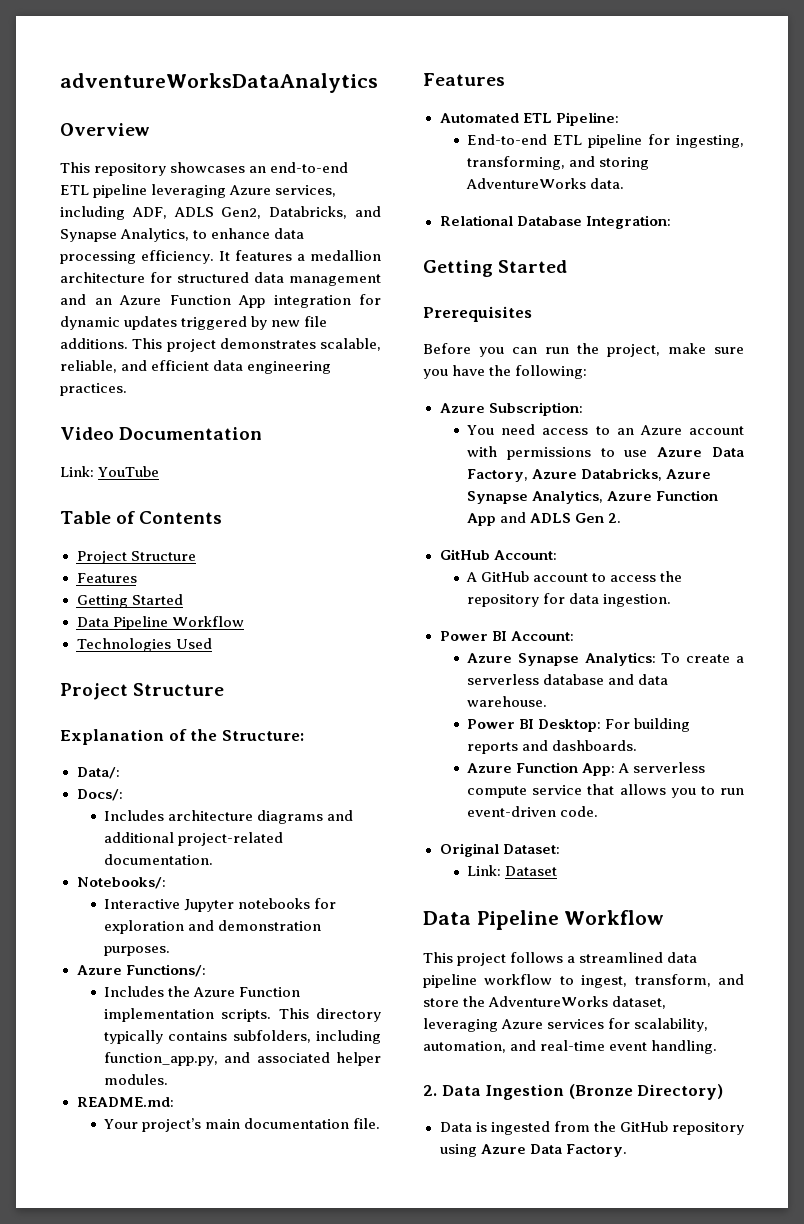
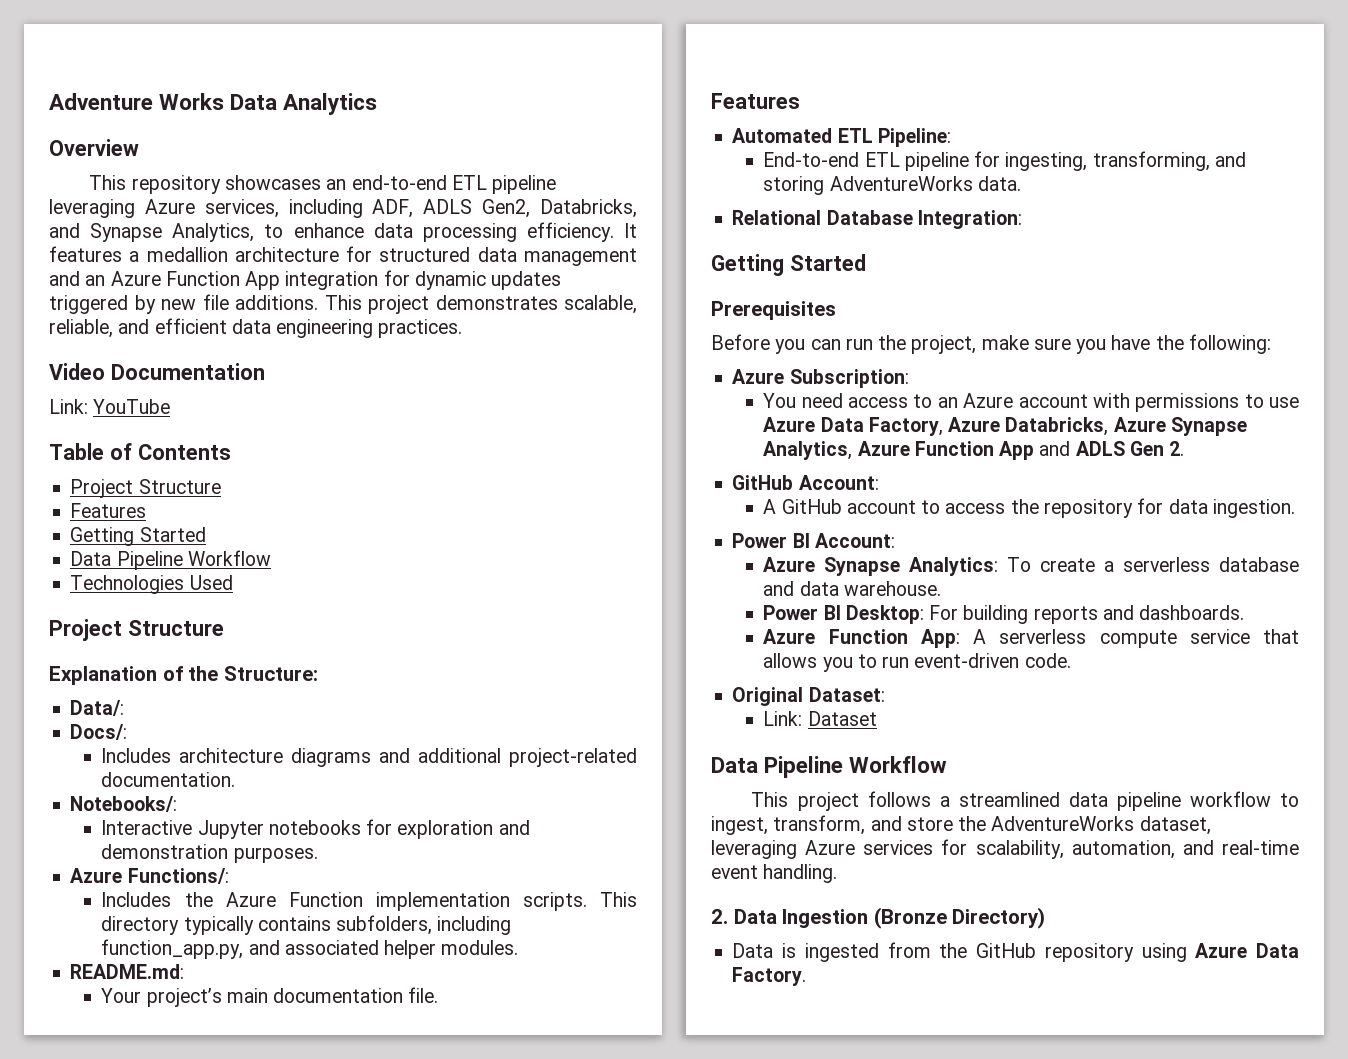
- adventureWorksDataAnalytics
+ Adventure Works Data Analytics

